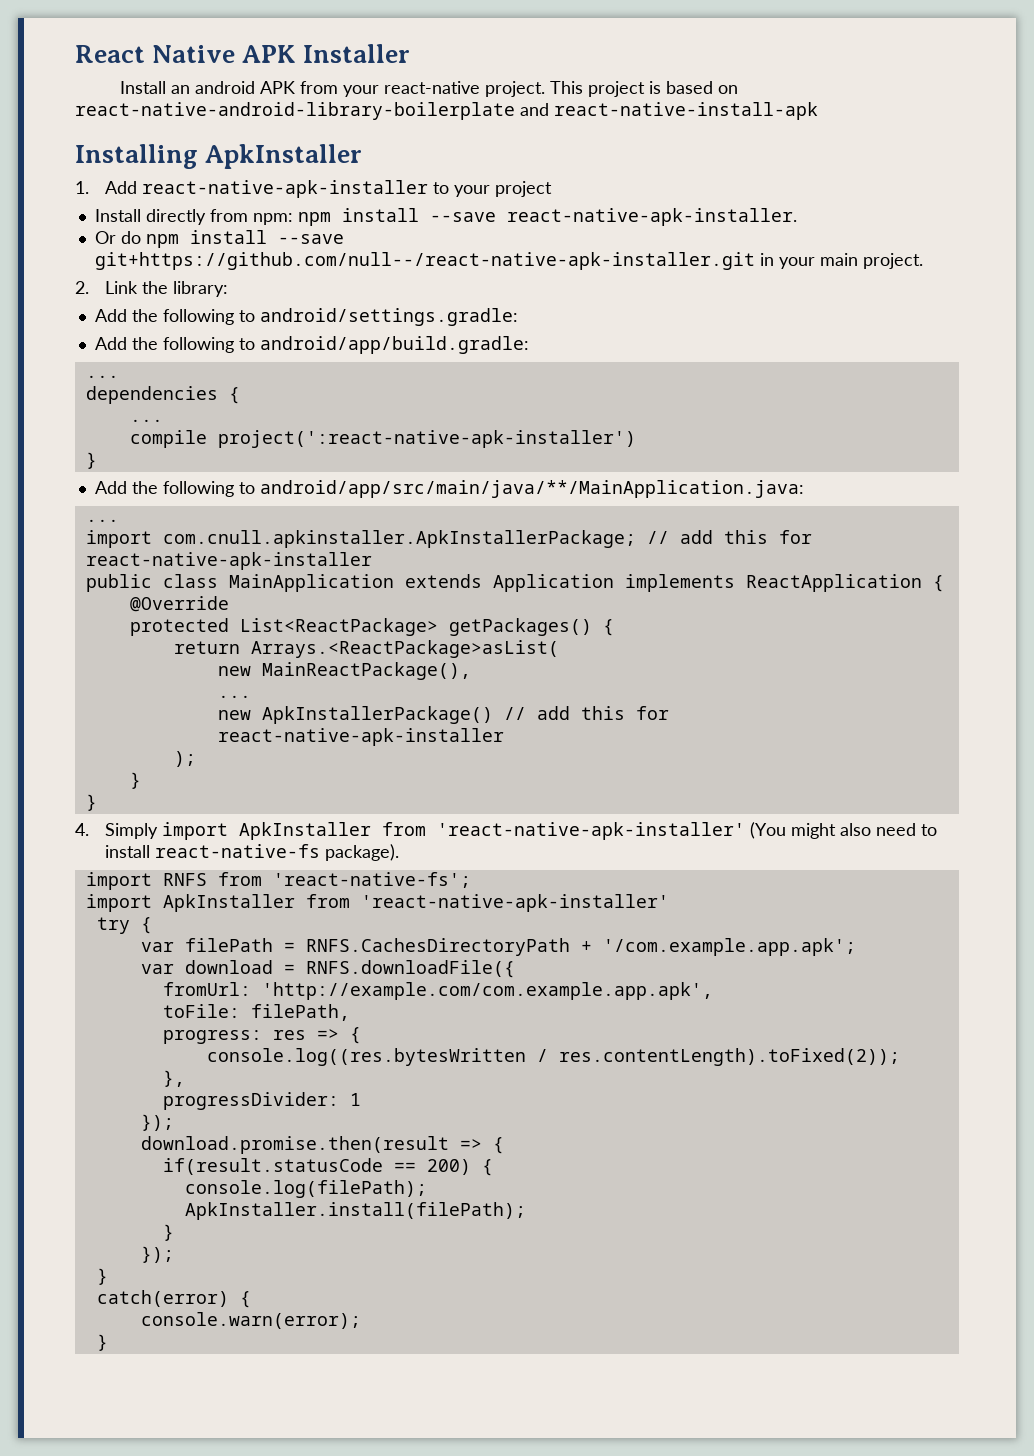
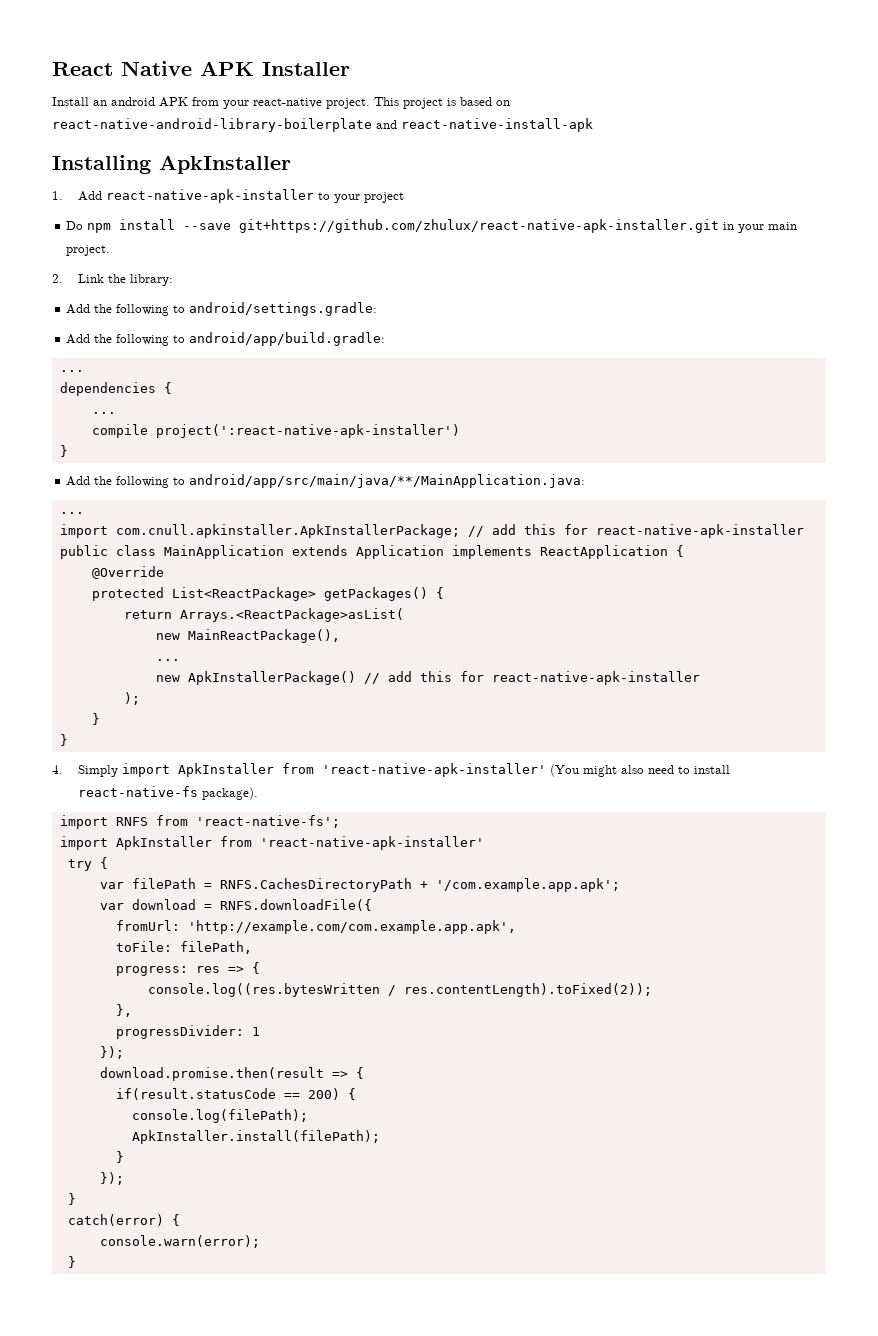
- Install directly from npm: npm install --save react-native-apk-installer.
- Or do npm install --save git+https://github.com/null--/react-native-apk-installer.git in your main project.
+ Do npm install --save git+https://github.com/zhulux/react-native-apk-installer.git in your main project.

